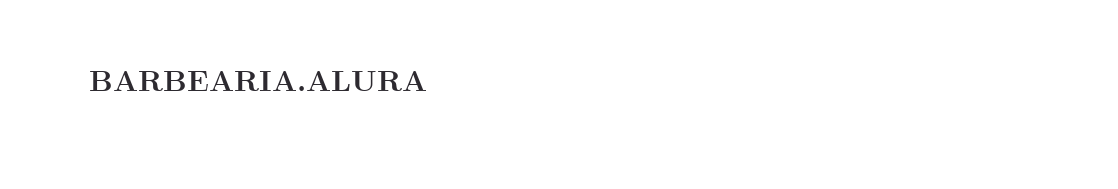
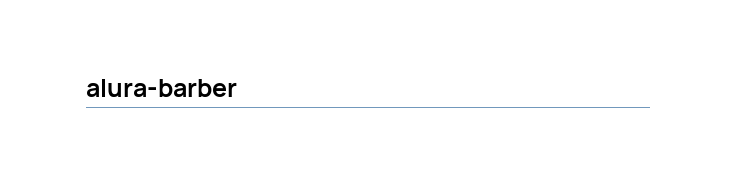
- BARBEARIA.ALURA
+ alura-barber

